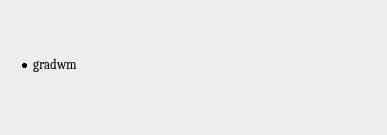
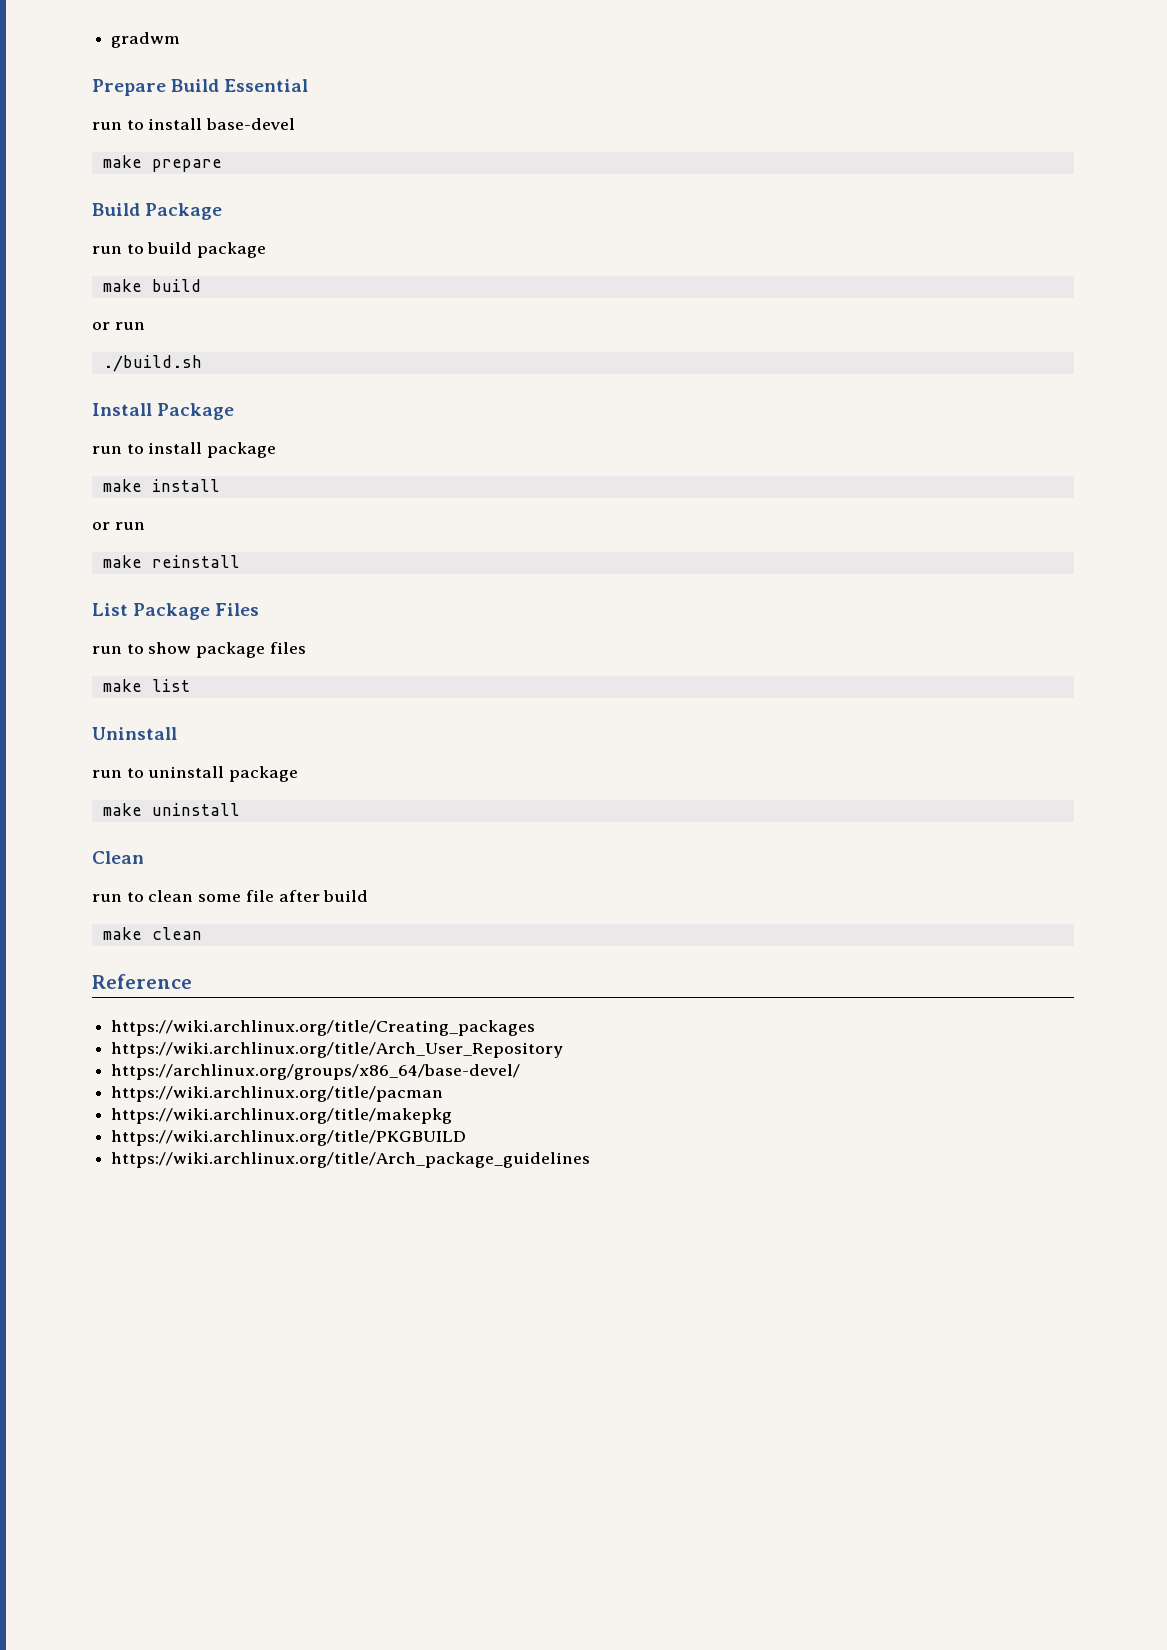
+ Prepare Build Essential
+ run to install base-devel
+ make prepare
+ Build Package
+ run to build package
+ make build
+ or run
+ ./build.sh
+ Install Package
+ run to install package
+ make install
+ or run
+ make reinstall
+ List Package Files
+ run to show package files
+ make list
+ Uninstall
+ run to uninstall package
+ make uninstall
+ Clean
+ run to clean some file after build
+ make clean
+ Reference
+ https://wiki.archlinux.org/title/Creating_packages
+ https://wiki.archlinux.org/title/Arch_User_Repository
+ https://archlinux.org/groups/x86_64/base-devel/
+ https://wiki.archlinux.org/title/pacman
+ https://wiki.archlinux.org/title/makepkg
+ https://wiki.archlinux.org/title/PKGBUILD
+ https://wiki.archlinux.org/title/Arch_package_guidelines

